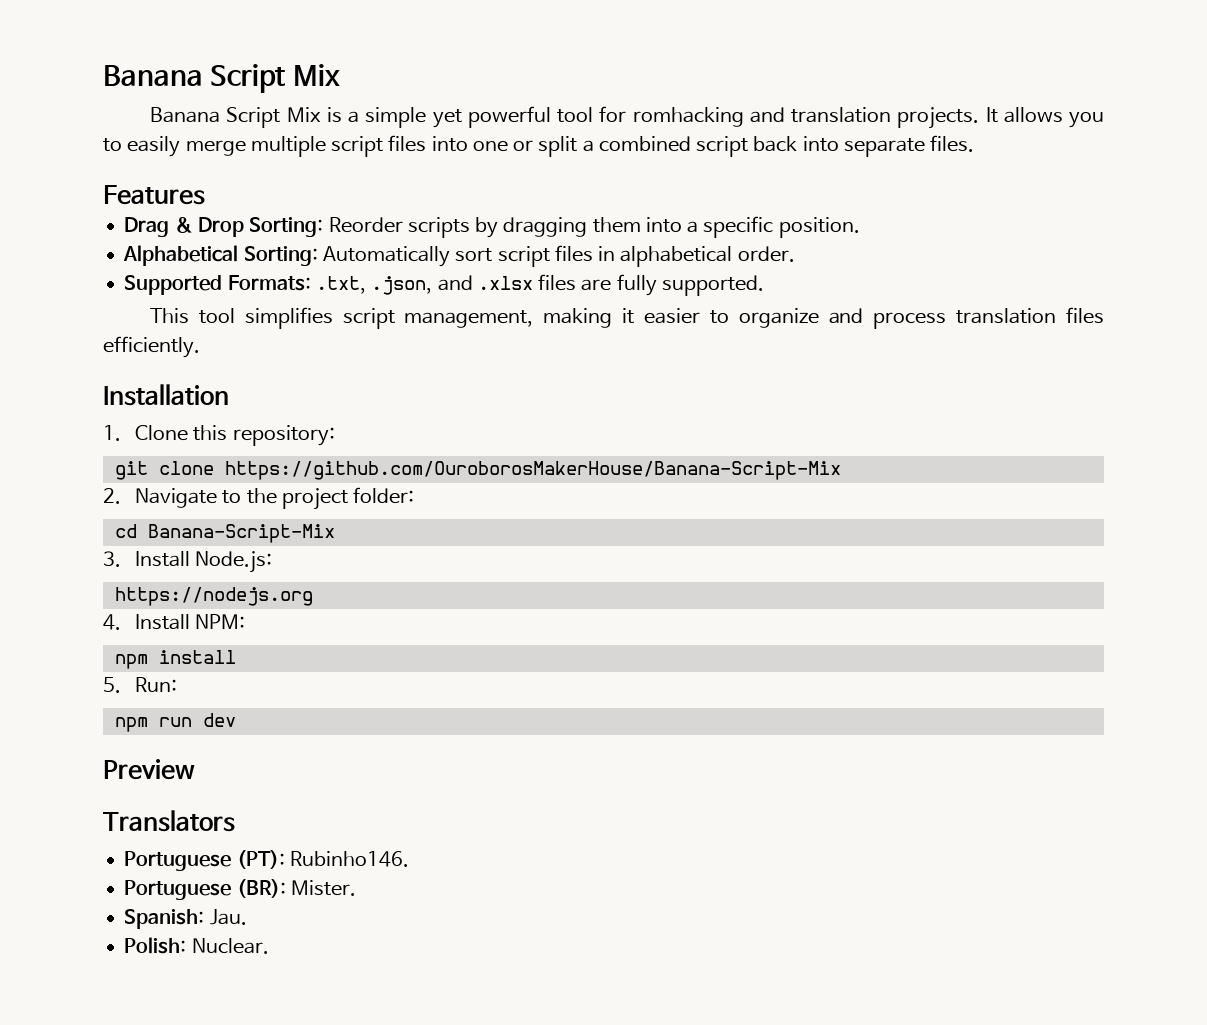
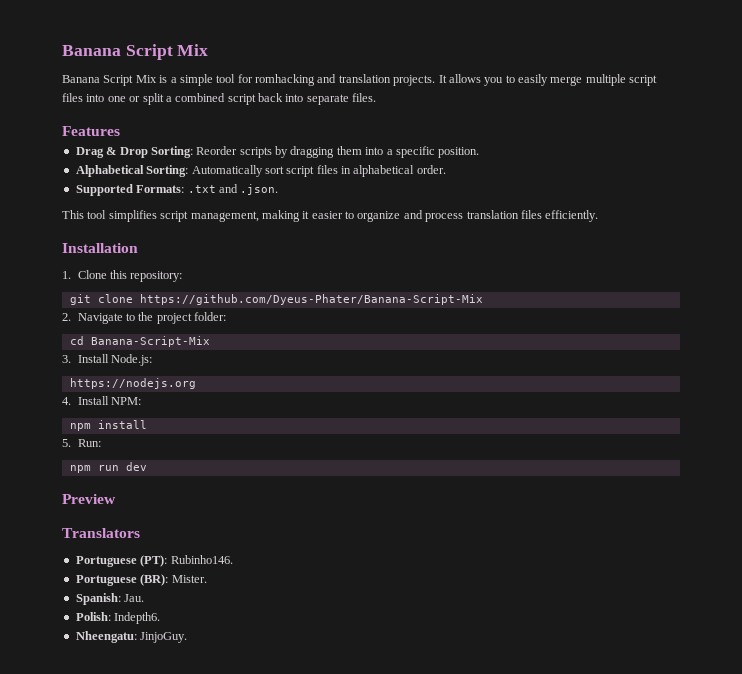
- Banana Script Mix is a simple yet powerful tool for romhacking and translation projects.
+ Banana Script Mix is a simple tool for romhacking and translation projects.
- Supported Formats: .txt, .json, and .xlsx files are fully supported.
+ Supported Formats: .txt and .json.
- git clone https://github.com/OuroborosMakerHouse/Banana-Script-Mix
+ git clone https://github.com/Dyeus-Phater/Banana-Script-Mix
- Polish: Nuclear.
+ Polish: Indepth6.
+ Nheengatu: JinjoGuy.

